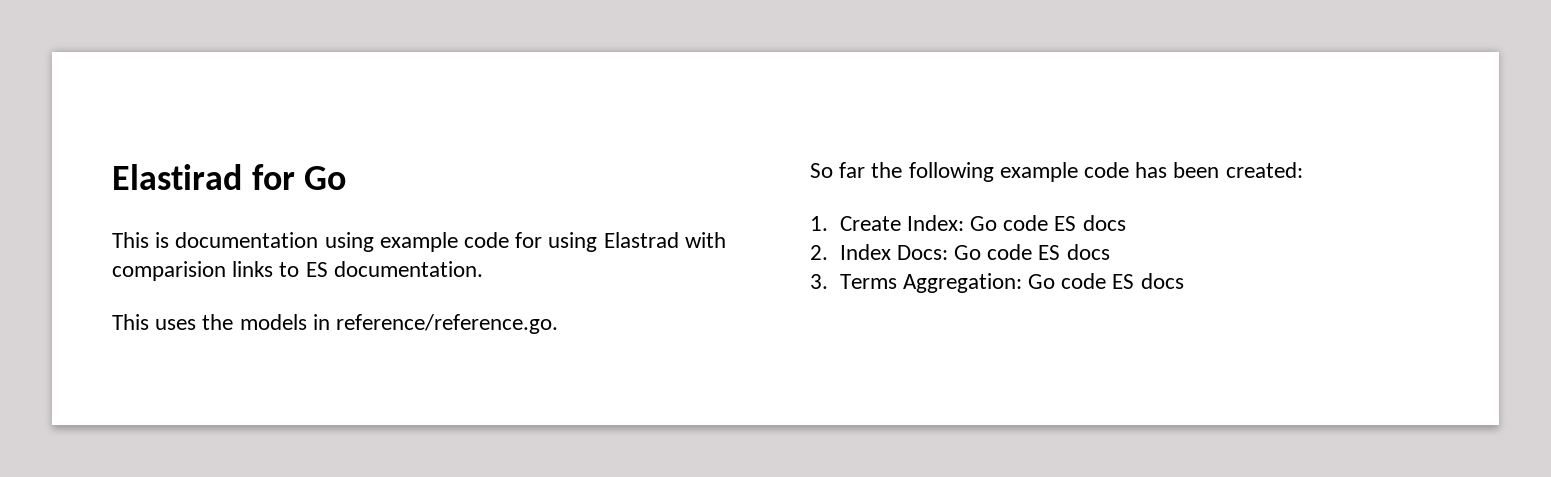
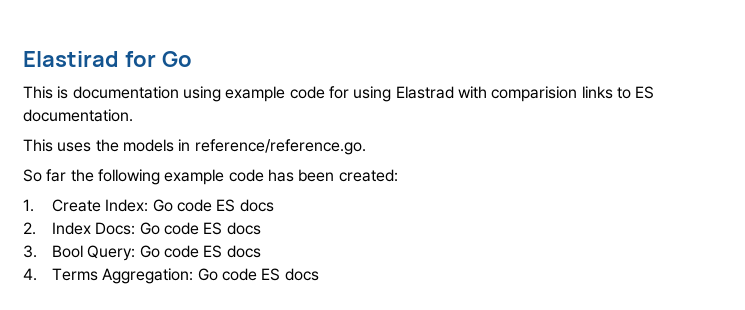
- 3. Terms Aggregation: Go code ES docs
+ 3. Bool Query: Go code ES docs
+ 4. Terms Aggregation: Go code ES docs

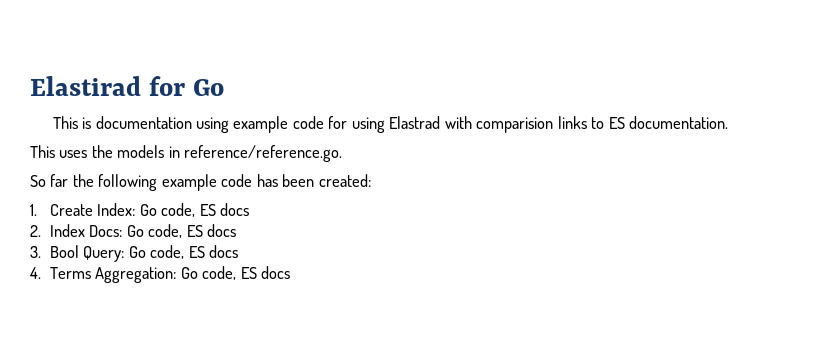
- 1. Create Index: Go code ES docs
+ 1. Create Index: Go code, ES docs
- 2. Index Docs: Go code ES docs
+ 2. Index Docs: Go code, ES docs
- 3. Bool Query: Go code ES docs
+ 3. Bool Query: Go code, ES docs
- 4. Terms Aggregation: Go code ES docs
+ 4. Terms Aggregation: Go code, ES docs

